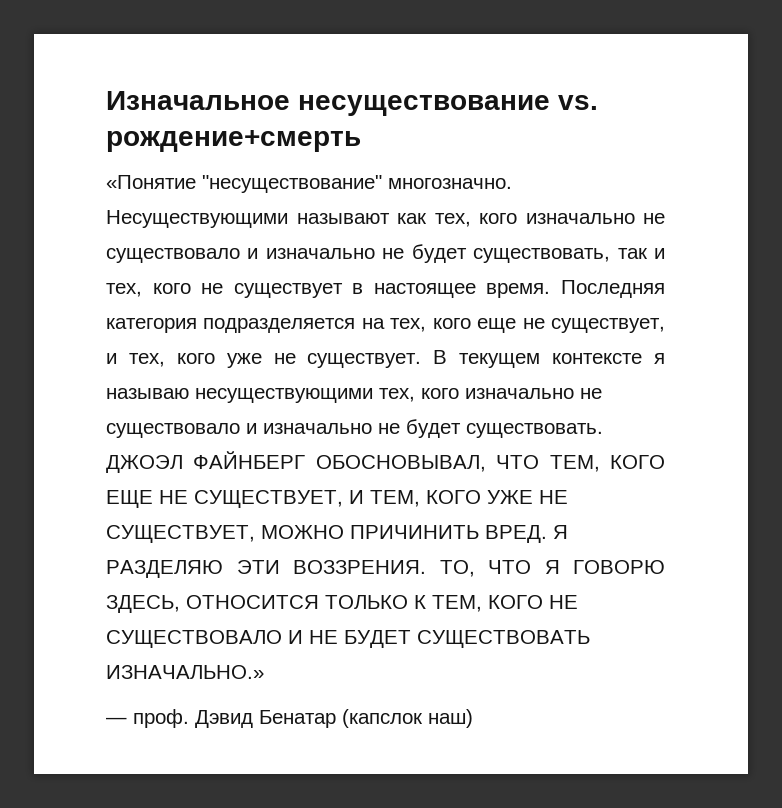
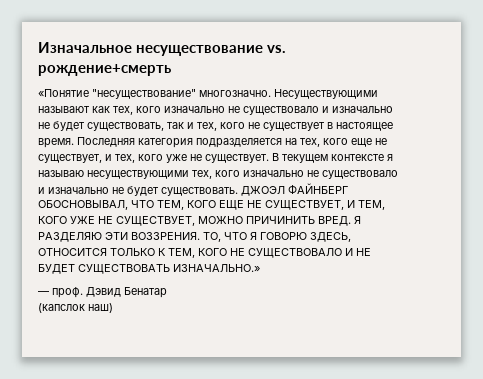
- Дэвид Бенатар (капслок наш)
+ Дэвид Бенатар
+ (капслок наш)

